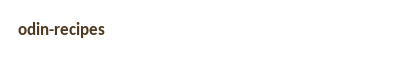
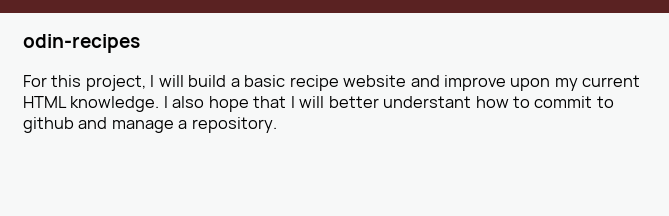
+ For this project, I will build a basic recipe website and improve upon my current HTML knowledge. I also hope that I will better understant how to commit to github and manage a repository.

